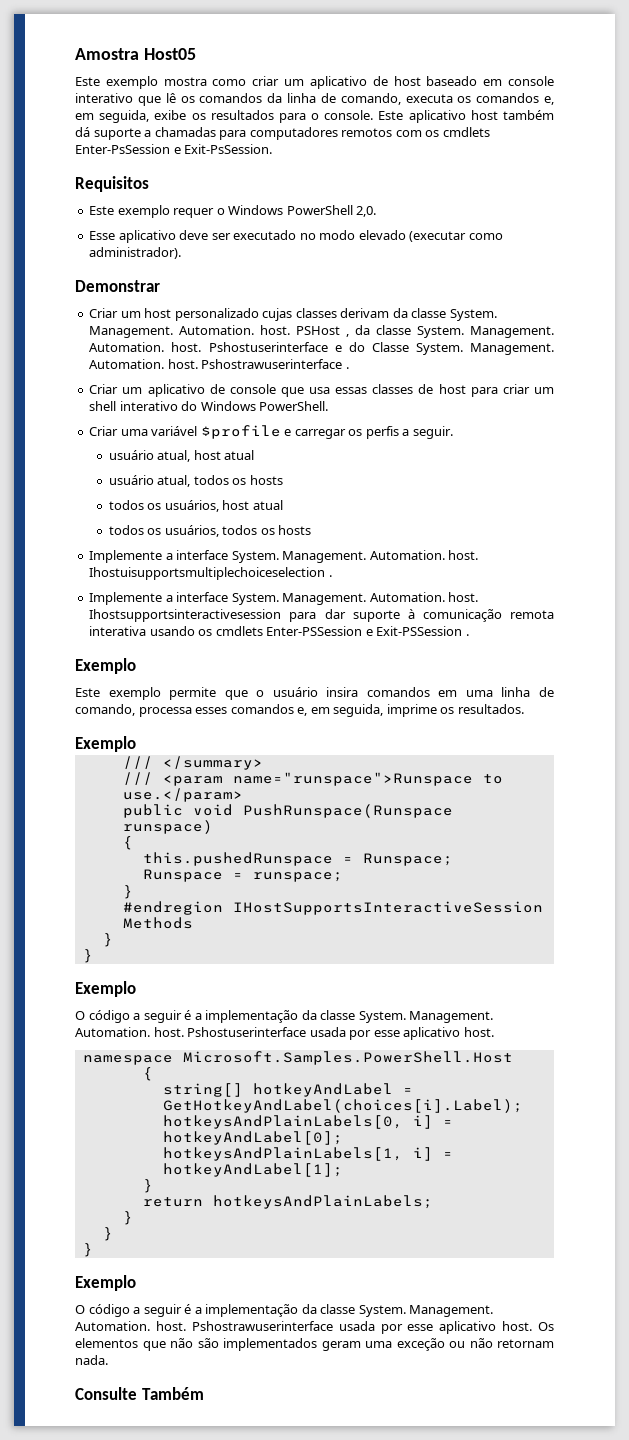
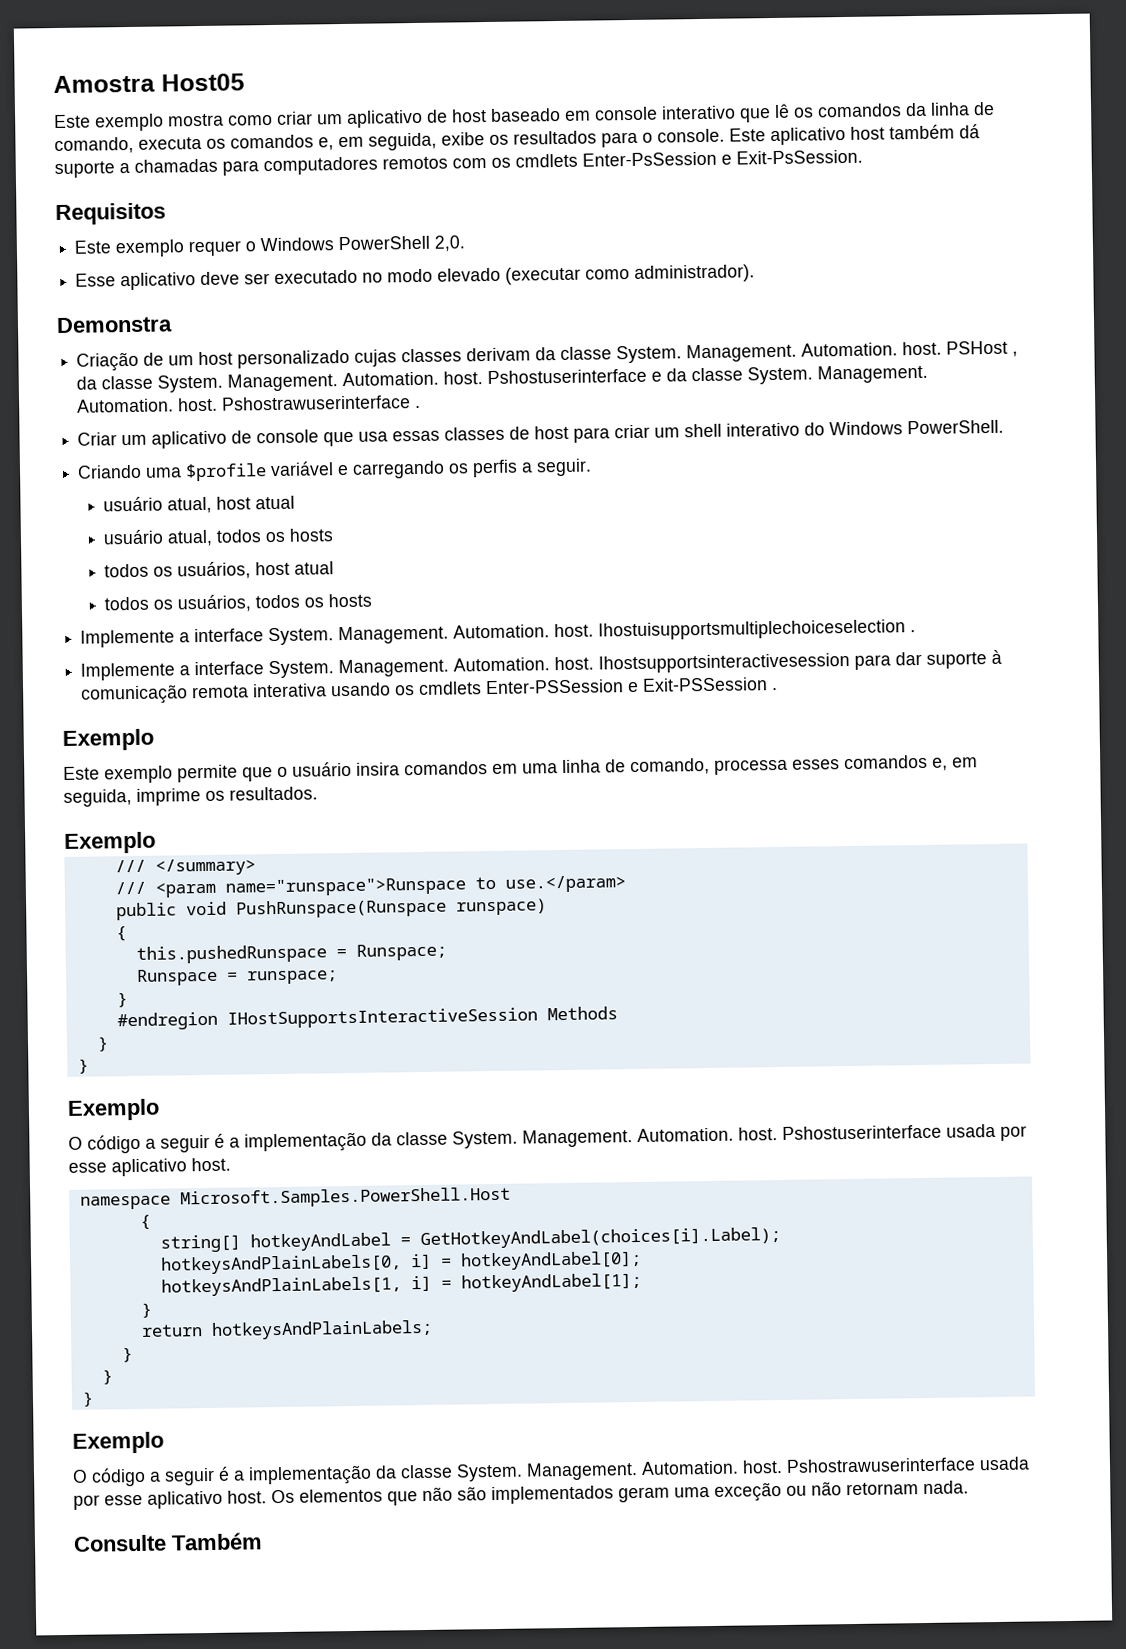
- Demonstrar
- Criar um host personalizado cujas classes derivam da classe System.
+ Demonstra
+ Criação de um host personalizado cujas classes derivam da classe System.
- Pshostuserinterface e do Classe System.
+ Pshostuserinterface e da classe System.
- Criar uma variável $profile e carregar os perfis a seguir.
+ Criando uma $profile variável e carregando os perfis a seguir.

